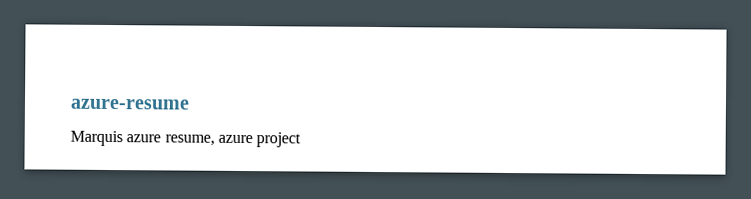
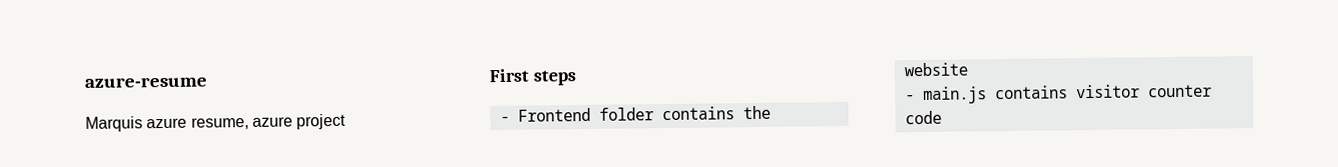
+ First steps
+ - Frontend folder contains the website
+ - main.js contains visitor counter code

